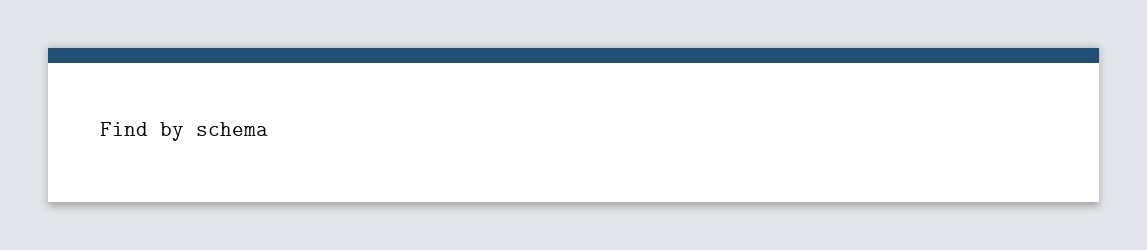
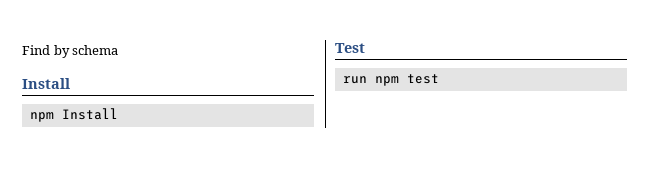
  Find by schema
+ Install
+ npm Install
+ Test
+ run npm test

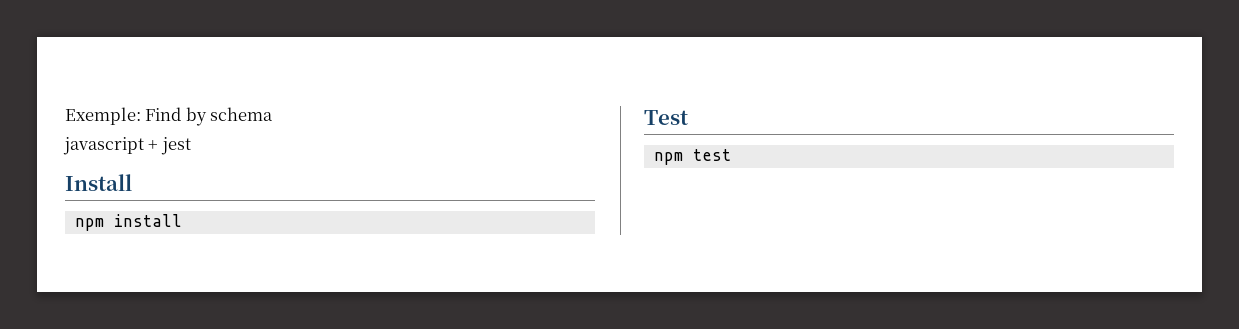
- Find by schema
+ Exemple: Find by schema
+ javascript + jest
- npm Install
+ npm install
- run npm test
+ npm test

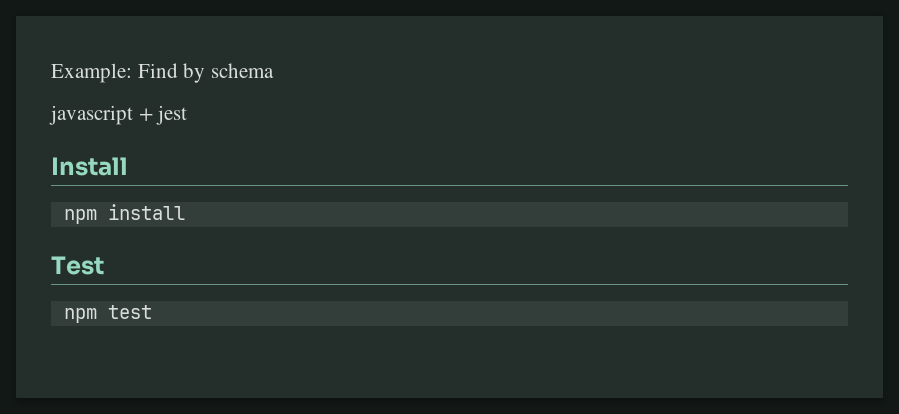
- Exemple: Find by schema
+ Example: Find by schema

